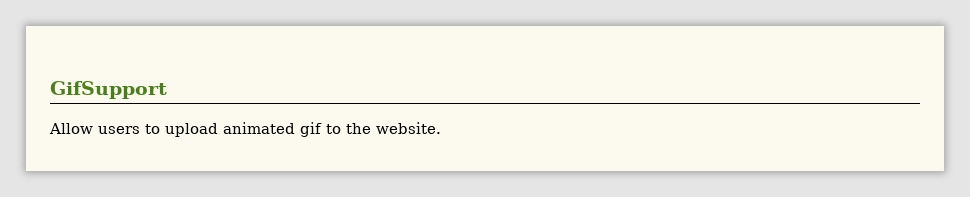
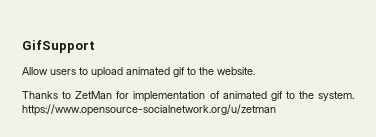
+ Thanks to ZetMan for implementation of animated gif to the system. https://www.opensource-socialnetwork.org/u/zetman

